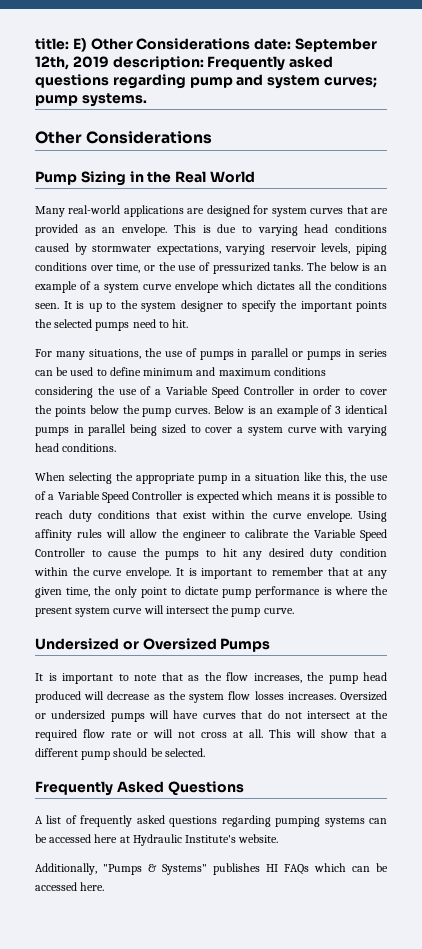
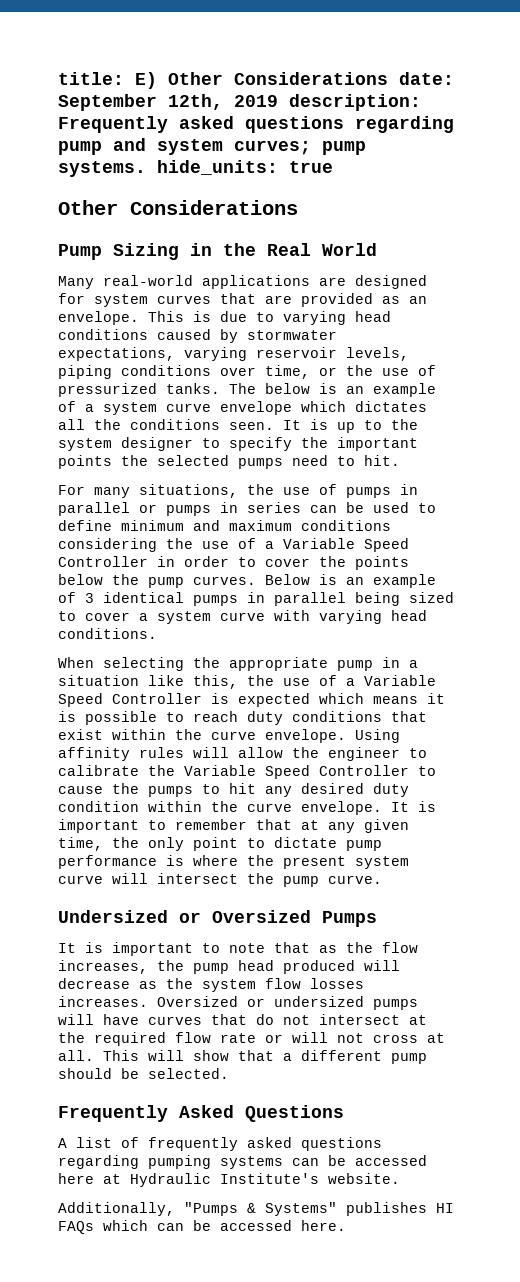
- title: E) Other Considerations date: September 12th, 2019 description: Frequently asked questions regarding pump and system curves; pump systems.
+ title: E) Other Considerations date: September 12th, 2019 description: Frequently asked questions regarding pump and system curves; pump systems. hide_units: true

